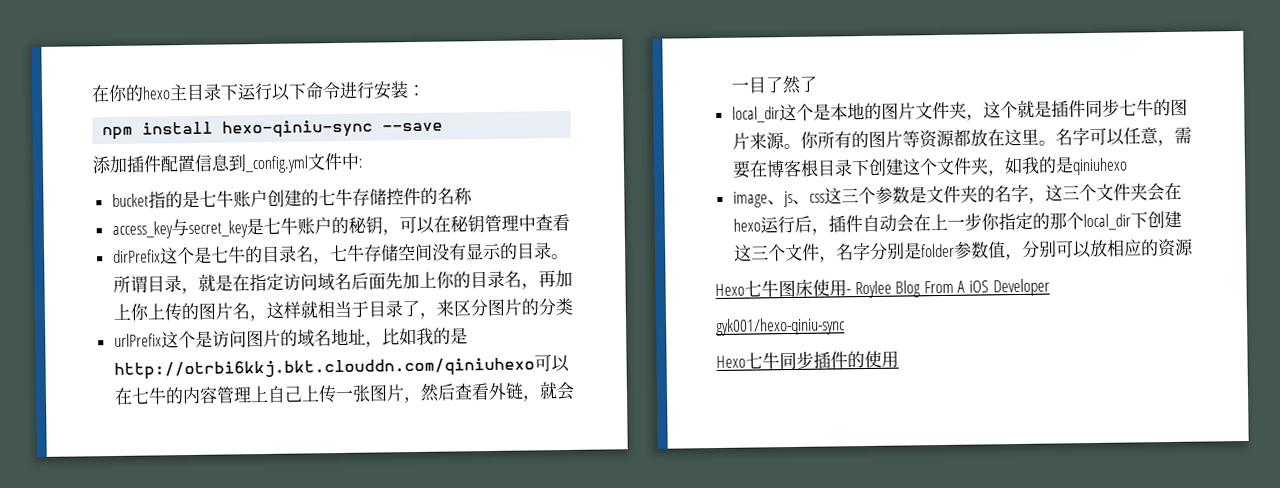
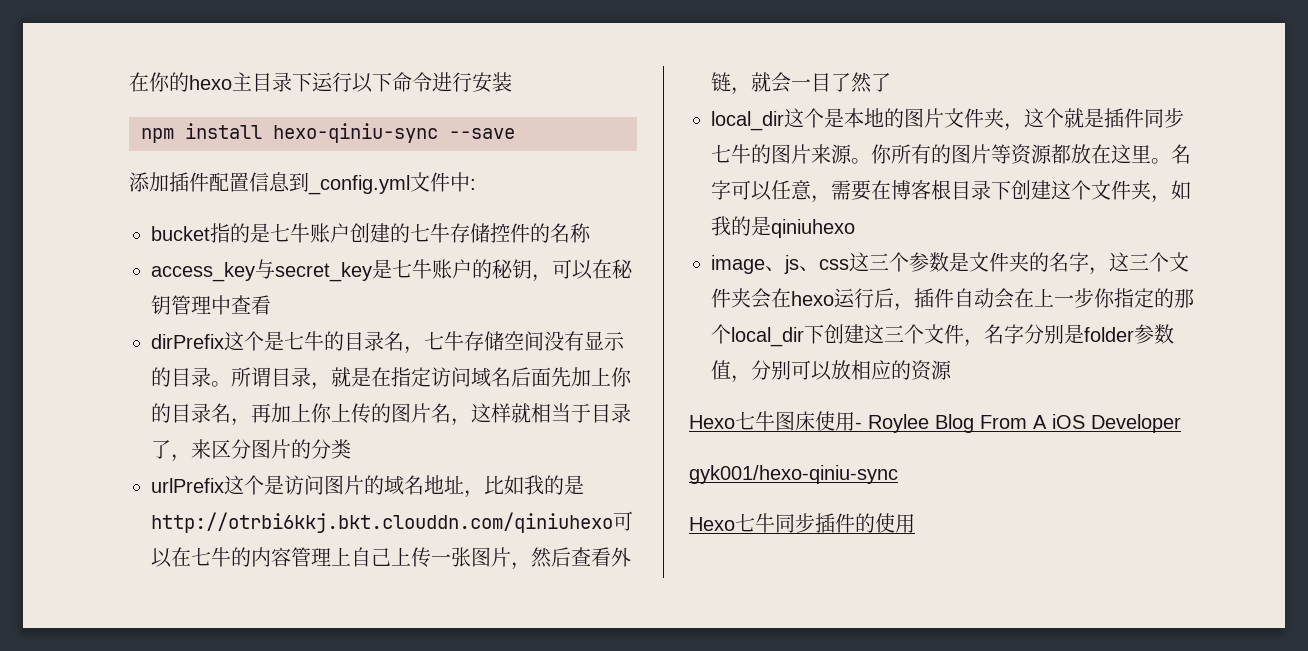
- 在你的hexo主目录下运行以下命令进行安装：
+ 在你的hexo主目录下运行以下命令进行安装

